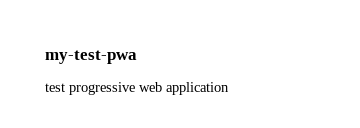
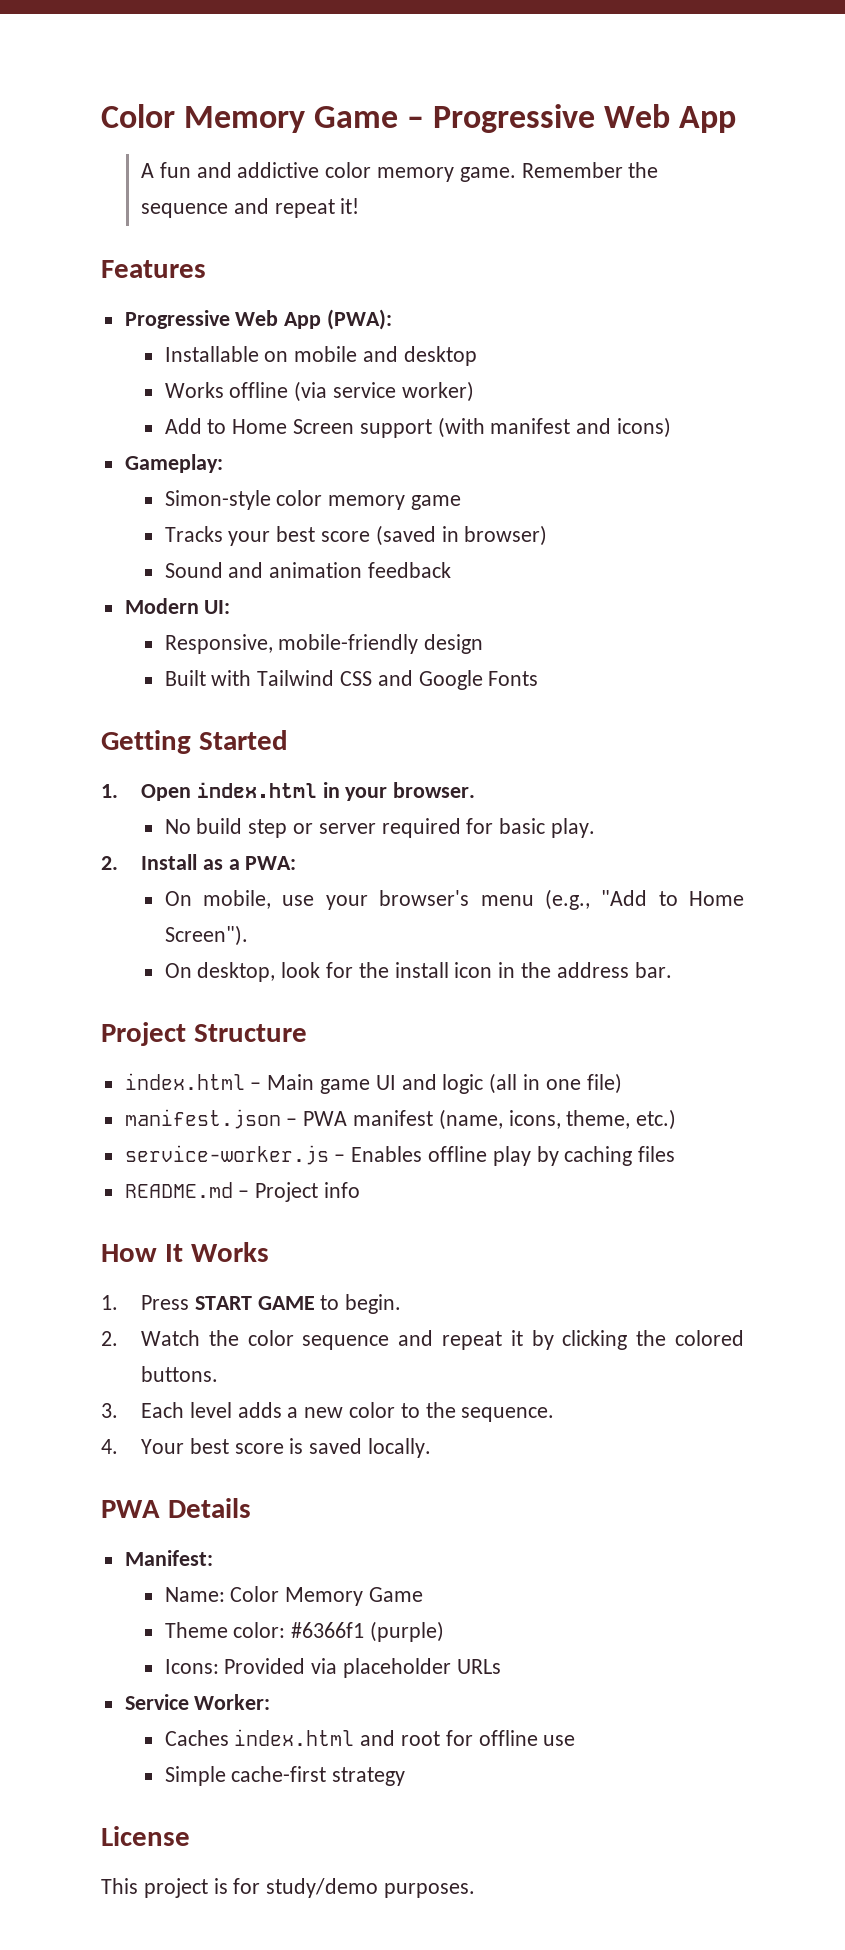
- my-test-pwa
- test progressive web application
+ Color Memory Game – Progressive Web App
+ A fun and addictive color memory game. Remember the sequence and repeat it!
+ Features
+ Progressive Web App (PWA):
+ Installable on mobile and desktop
+ Works offline (via service worker)
+ Add to Home Screen support (with manifest and icons)
+ Gameplay:
+ Simon-style color memory game
+ Tracks your best score (saved in browser)
+ Sound and animation feedback
+ Modern UI:
+ Responsive, mobile-friendly design
+ Built with Tailwind CSS and Google Fonts
+ Getting Started
+ 1. Open index.html in your browser.
+ No build step or server required for basic play.
+ 2. Install as a PWA:
+ On mobile, use your browser's menu (e.g., "Add to Home Screen").
+ On desktop, look for the install icon in the address bar.
+ Project Structure
+ index.html – Main game UI and logic (all in one file)
+ manifest.json – PWA manifest (name, icons, theme, etc.)
+ service-worker.js – Enables offline play by caching files
+ README.md – Project info
+ How It Works
+ 1. Press START GAME to begin.
+ 2. Watch the color sequence and repeat it by clicking the colored buttons.
+ 3. Each level adds a new color to the sequence.
+ 4. Your best score is saved locally.
+ PWA Details
+ Manifest:
+ Name: Color Memory Game
+ Theme color: #6366f1 (purple)
+ Icons: Provided via placeholder URLs
+ Service Worker:
+ Caches index.html and root for offline use
+ Simple cache-first strategy
+ License
+ This project is for study/demo purposes.

